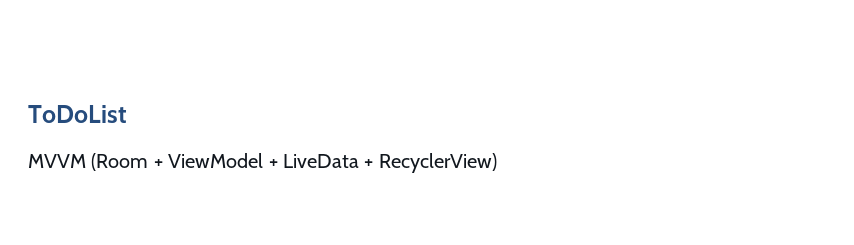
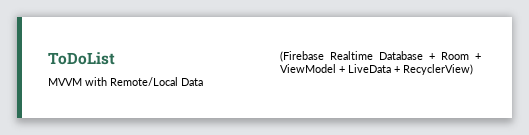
- MVVM (Room + ViewModel + LiveData + RecyclerView)
+ MVVM with Remote/Local Data (Firebase Realtime Database + Room + ViewModel + LiveData + RecyclerView)

